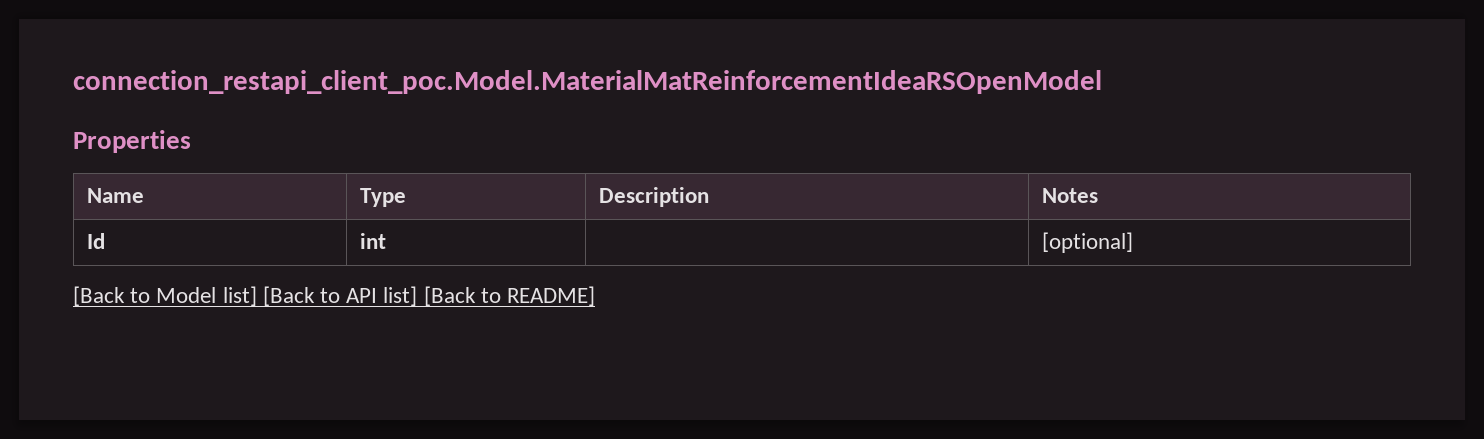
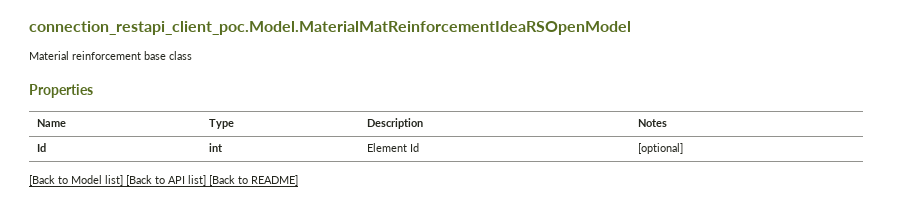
+ Material reinforcement base class
- Id | int | | [optional]
+ Id | int | Element Id | [optional]

